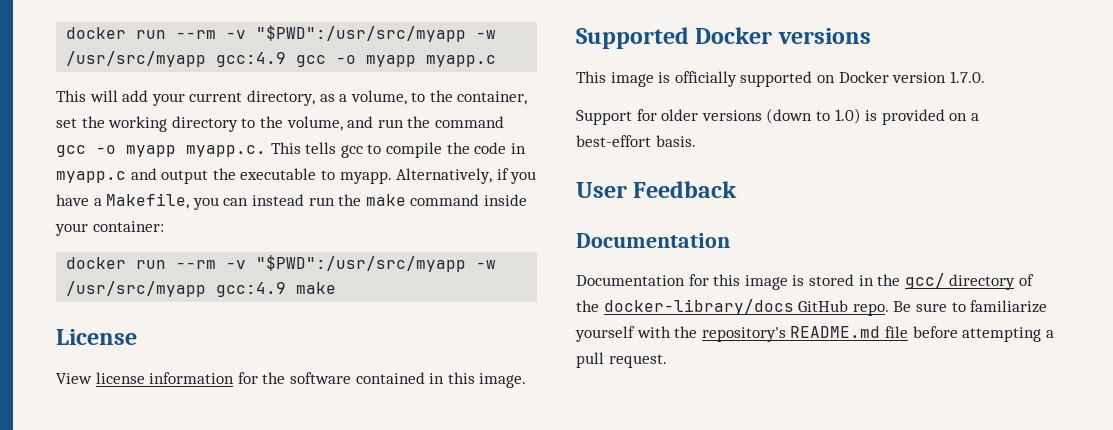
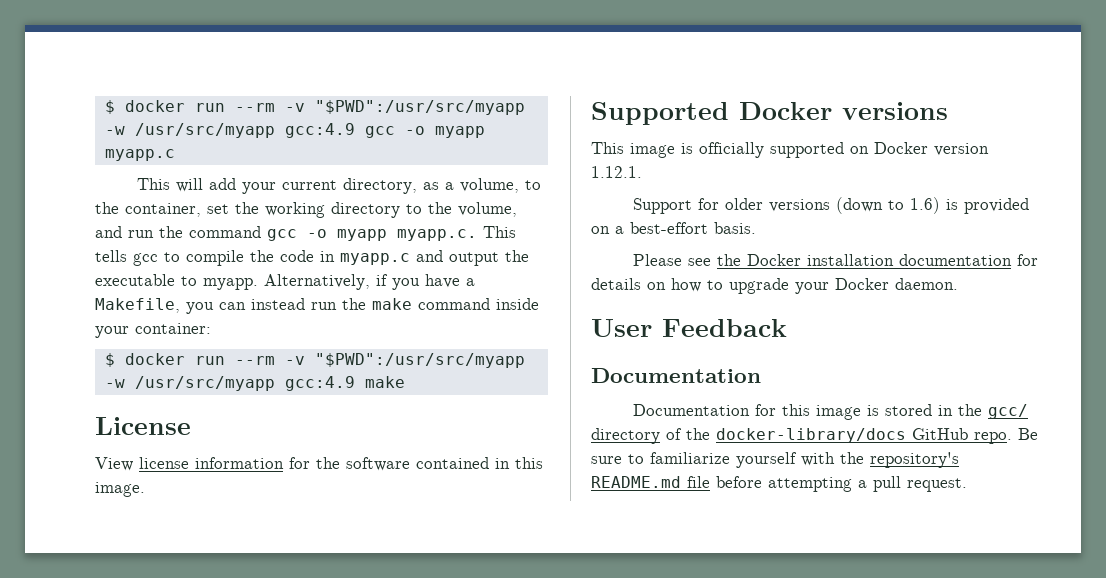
- docker run --rm -v "$PWD":/usr/src/myapp -w /usr/src/myapp gcc:4.9 gcc -o myapp myapp.c
+ $ docker run --rm -v "$PWD":/usr/src/myapp -w /usr/src/myapp gcc:4.9 gcc -o myapp myapp.c
- docker run --rm -v "$PWD":/usr/src/myapp -w /usr/src/myapp gcc:4.9 make
+ $ docker run --rm -v "$PWD":/usr/src/myapp -w /usr/src/myapp gcc:4.9 make
- This image is officially supported on Docker version 1.7.0.
+ This image is officially supported on Docker version 1.12.1.
- Support for older versions (down to 1.0) is provided on a best-effort basis.
+ Support for older versions (down to 1.6) is provided on a best-effort basis.
+ Please see the Docker installation documentation for details on how to upgrade your Docker daemon.

